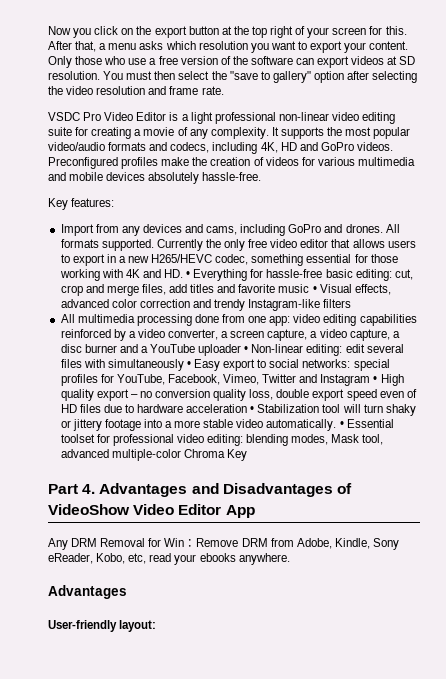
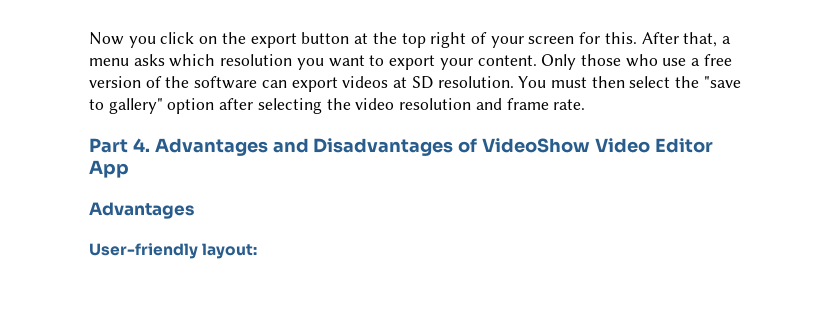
- VSDC Pro Video Editor is a light professional non-linear video editing suite for creating a movie of any complexity. It supports the most popular video/audio formats and codecs, including 4K, HD and GoPro videos. Preconfigured profiles make the creation of videos for various multimedia and mobile devices absolutely hassle-free.
- Key features:
- Import from any devices and cams, including GoPro and drones. All formats supported. Сurrently the only free video editor that allows users to export in a new H265/HEVC codec, something essential for those working with 4K and HD. • Everything for hassle-free basic editing: cut, crop and merge files, add titles and favorite music • Visual effects, advanced color correction and trendy Instagram-like filters
- All multimedia processing done from one app: video editing capabilities reinforced by a video converter, a screen capture, a video capture, a disc burner and a YouTube uploader • Non-linear editing: edit several files with simultaneously • Easy export to social networks: special profiles for YouTube, Facebook, Vimeo, Twitter and Instagram • High quality export – no conversion quality loss, double export speed even of HD files due to hardware acceleration • Stabilization tool will turn shaky or jittery footage into a more stable video automatically. • Essential toolset for professional video editing: blending modes, Mask tool, advanced multiple-color Chroma Key
- Any DRM Removal for Win：Remove DRM from Adobe, Kindle, Sony eReader, Kobo, etc, read your ebooks anywhere.

